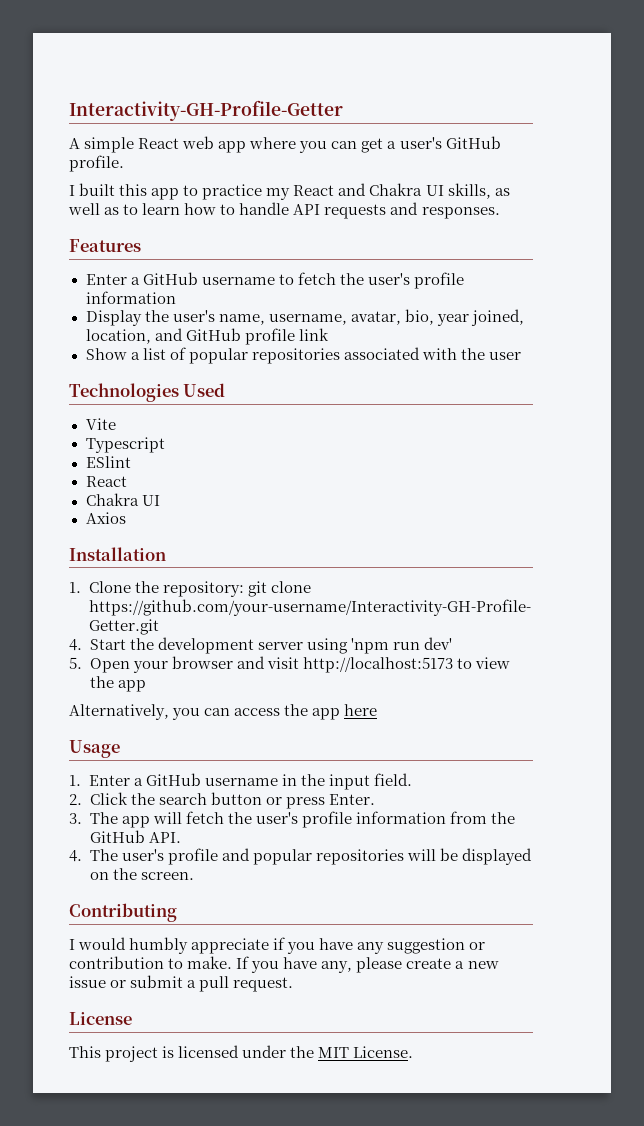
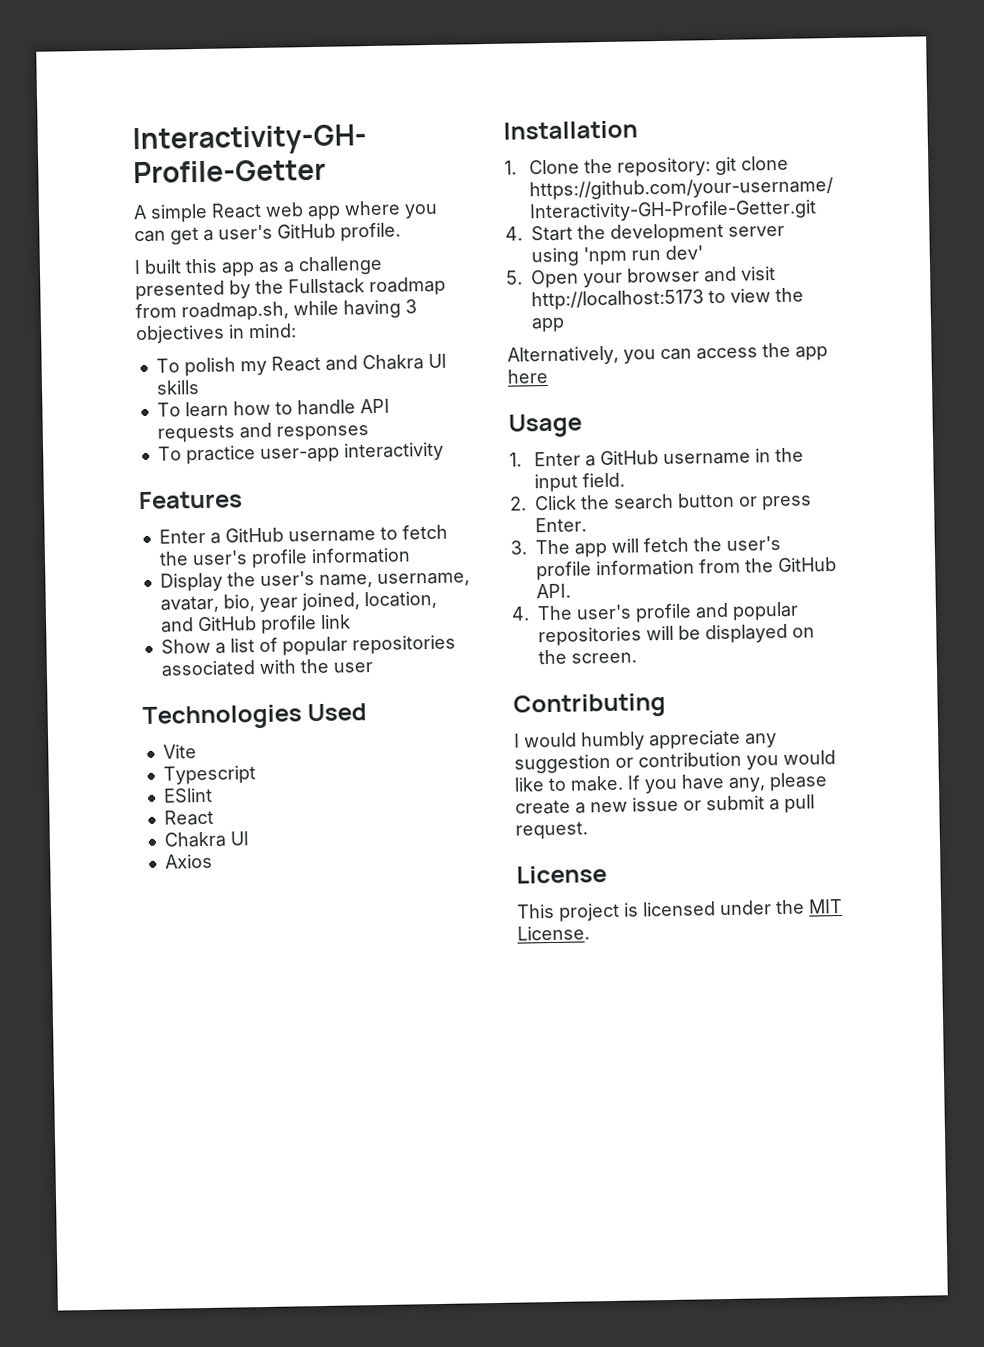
- I built this app to practice my React and Chakra UI skills, as well as to learn how to handle API requests and responses.
+ I built this app as a challenge presented by the Fullstack roadmap from roadmap.sh, while having 3 objectives in mind:
+ To polish my React and Chakra UI skills
+ To learn how to handle API requests and responses
+ To practice user-app interactivity
- I would humbly appreciate if you have any suggestion or contribution to make.
+ I would humbly appreciate any suggestion or contribution you would like to make.

